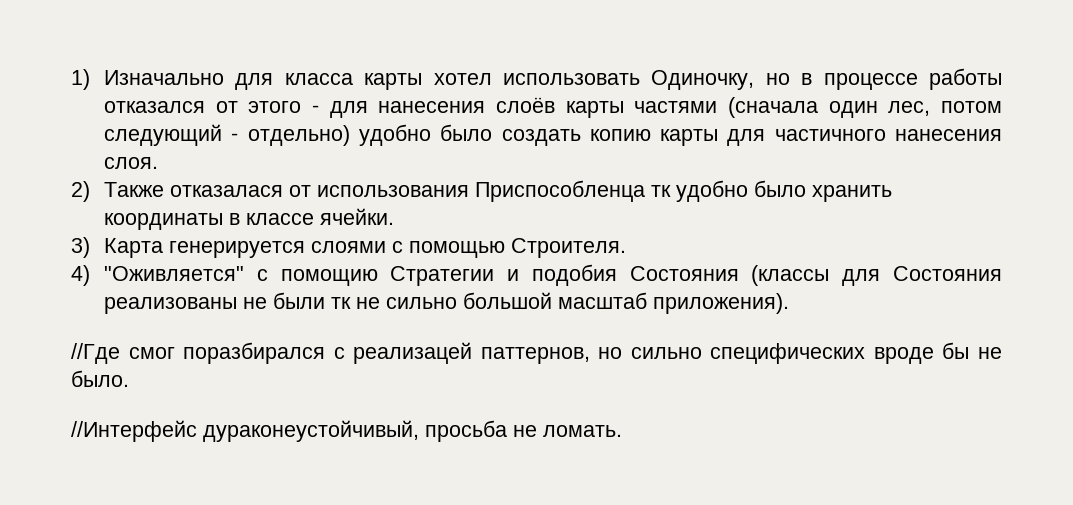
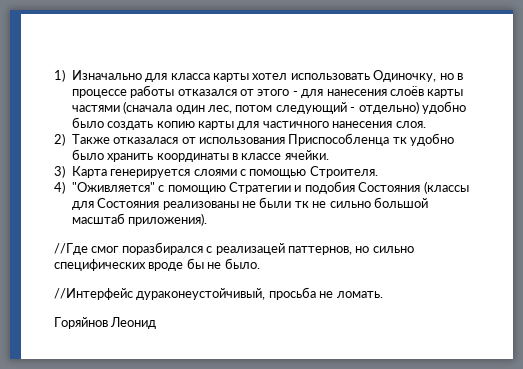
+ Горяйнов Леонид

